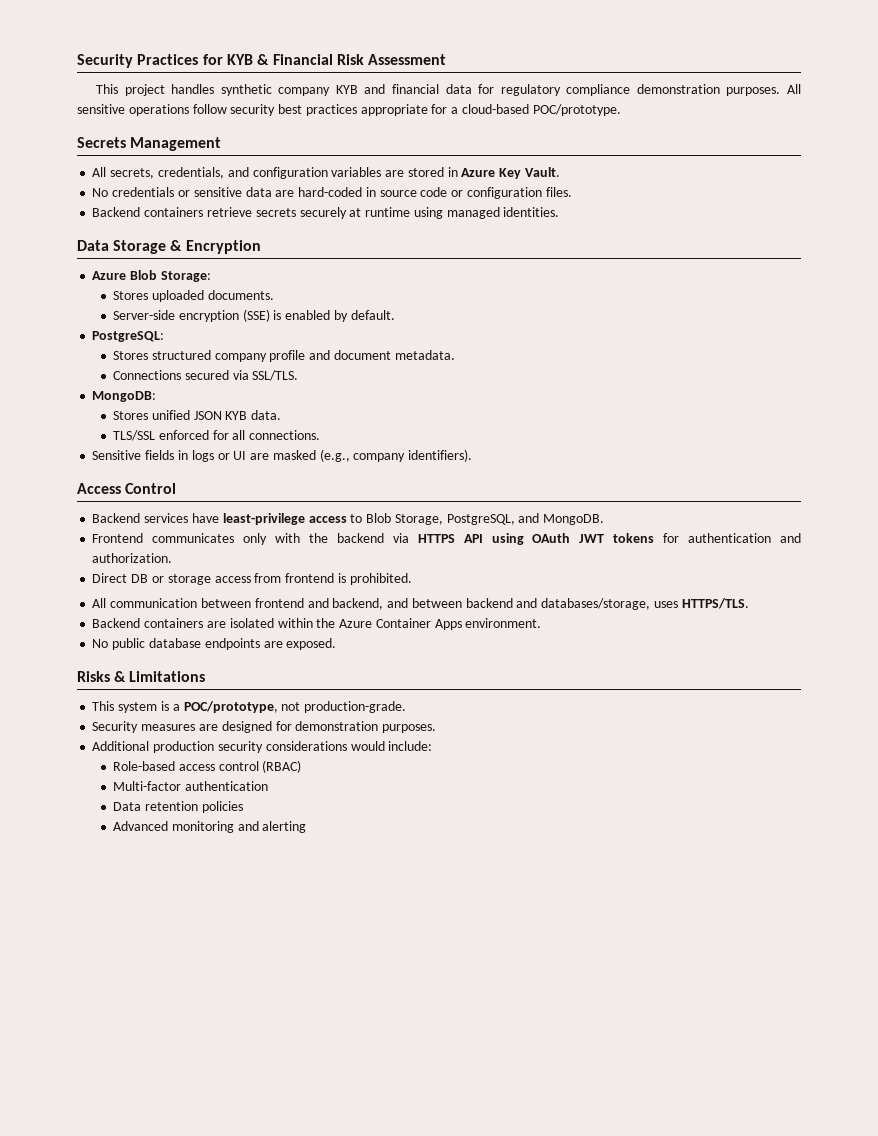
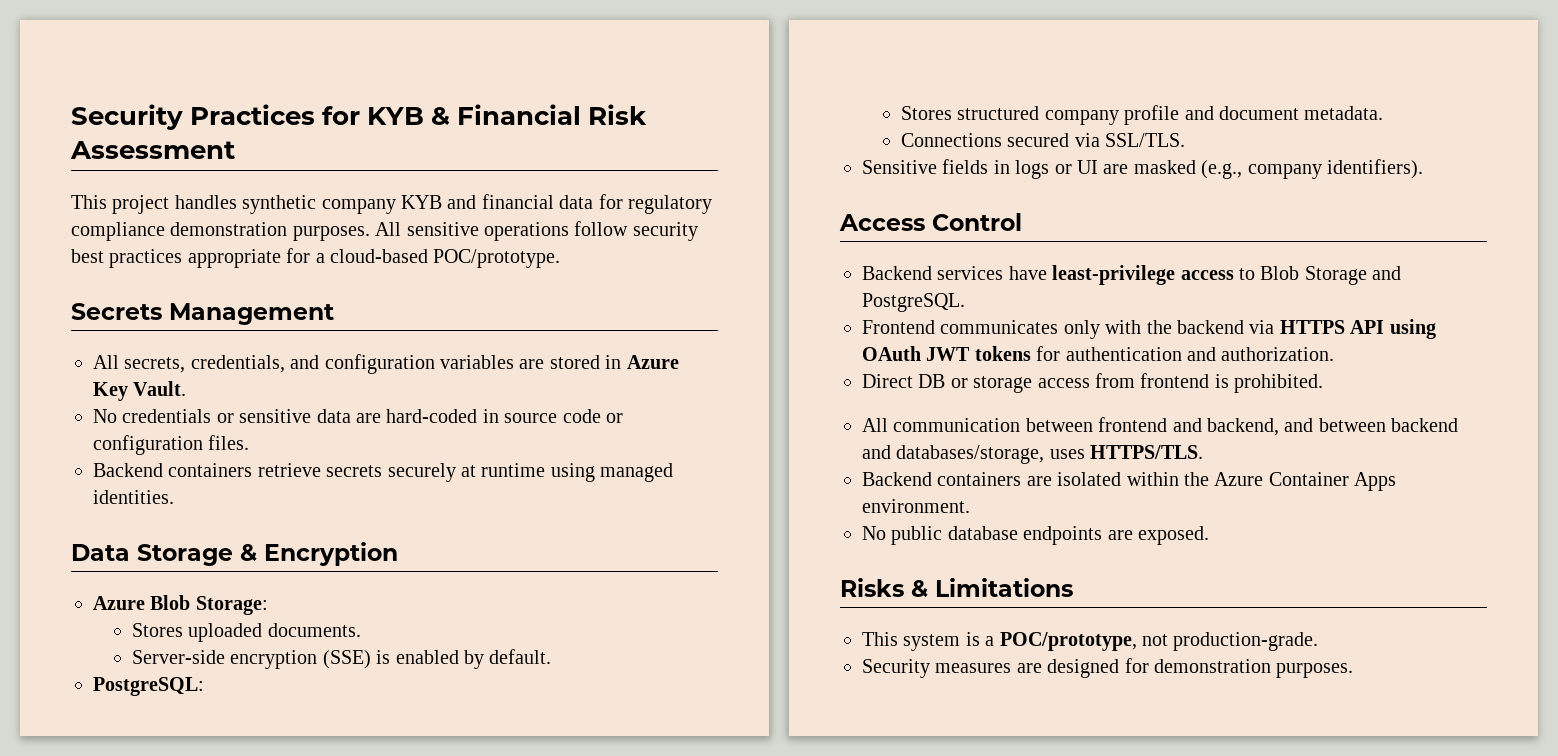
- MongoDB:
- Stores unified JSON KYB data.
- TLS/SSL enforced for all connections.
- Backend services have least-privilege access to Blob Storage, PostgreSQL, and MongoDB.
+ Backend services have least-privilege access to Blob Storage and PostgreSQL.
- Additional production security considerations would include:
- Role-based access control (RBAC)
- Multi-factor authentication
- Data retention policies
- Advanced monitoring and alerting

